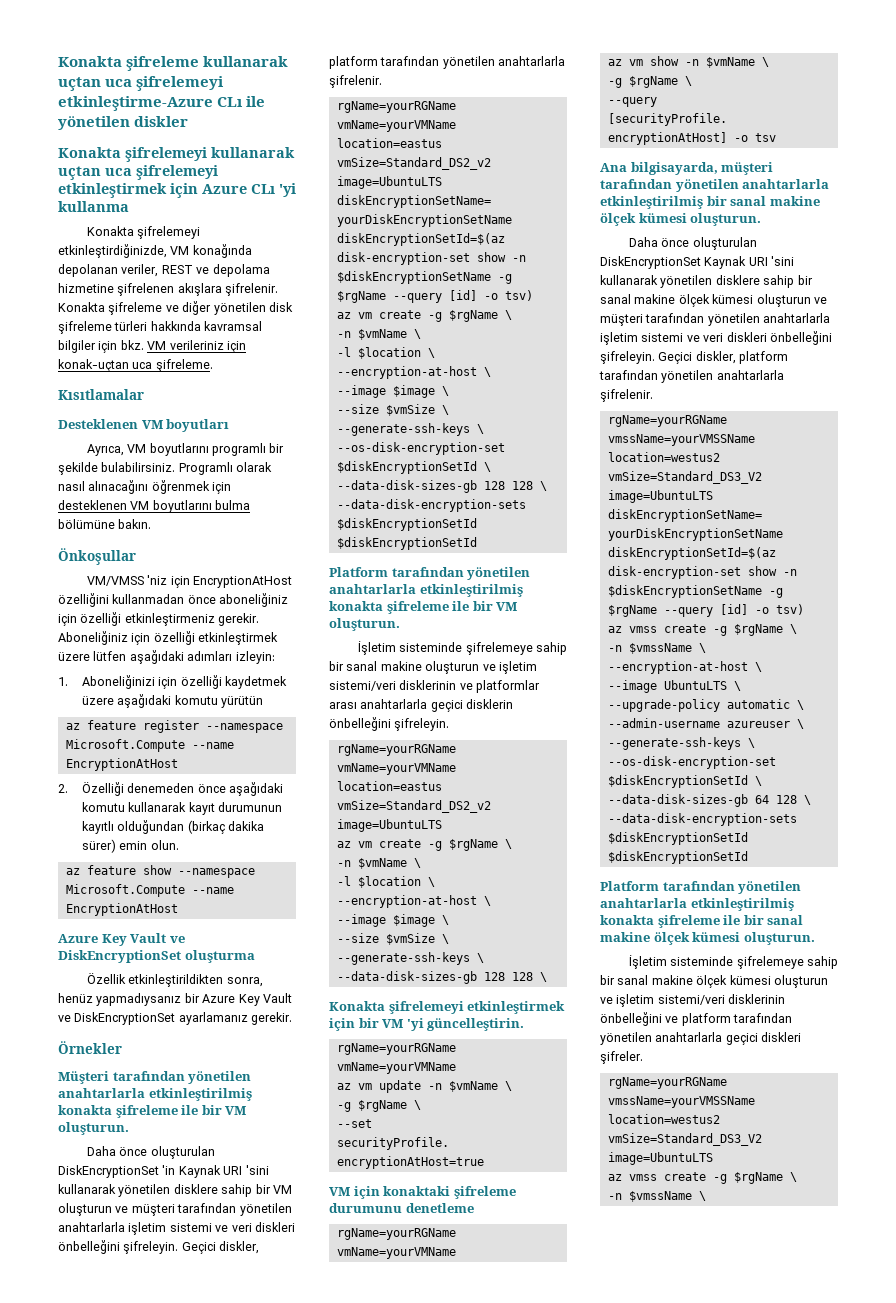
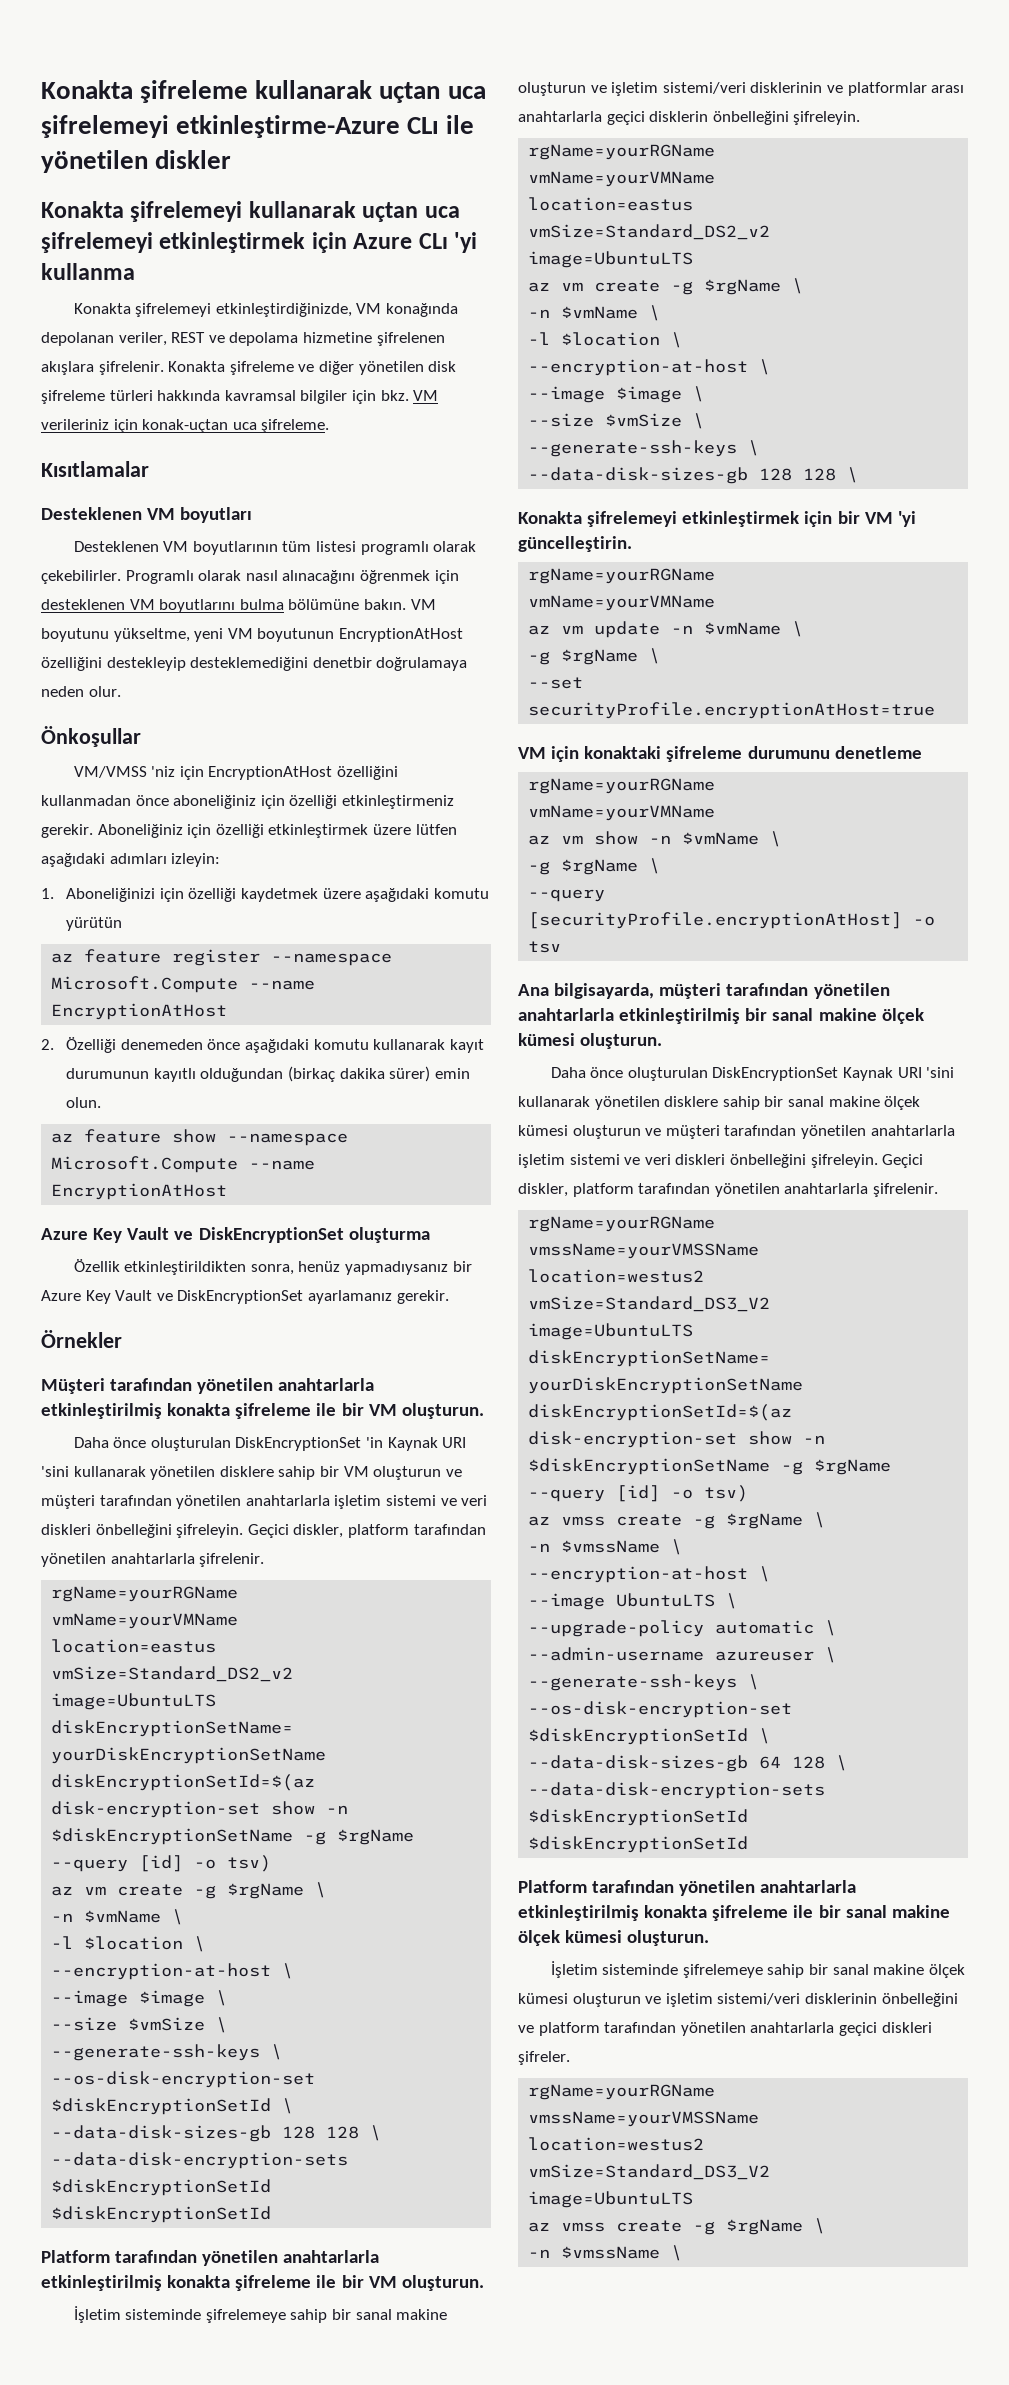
- Ayrıca, VM boyutlarını programlı bir şekilde bulabilirsiniz.
+ Desteklenen VM boyutlarının tüm listesi programlı olarak çekebilirler.
+ VM boyutunu yükseltme, yeni VM boyutunun EncryptionAtHost özelliğini destekleyip desteklemediğini denetbir doğrulamaya neden olur.

